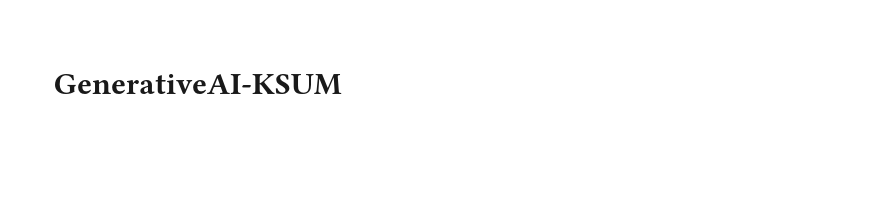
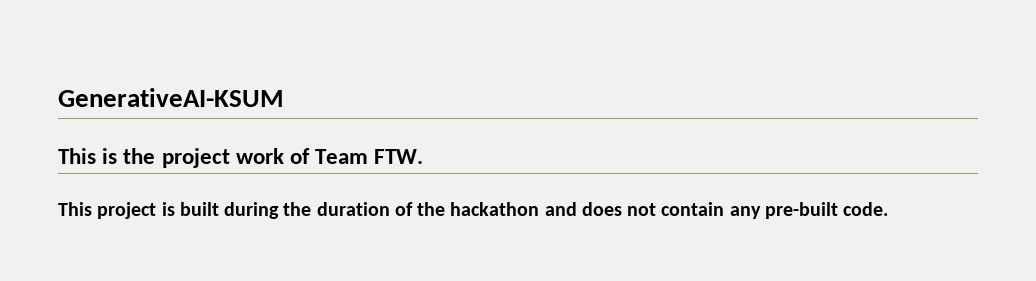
+ This is the project work of Team FTW.
+ This project is built during the duration of the hackathon and does not contain any pre-built code.

